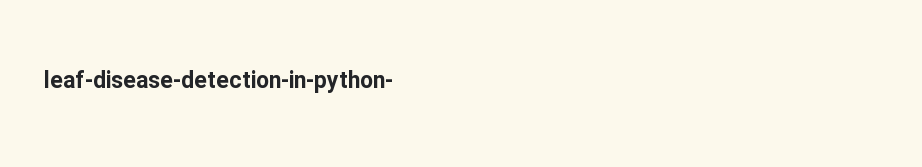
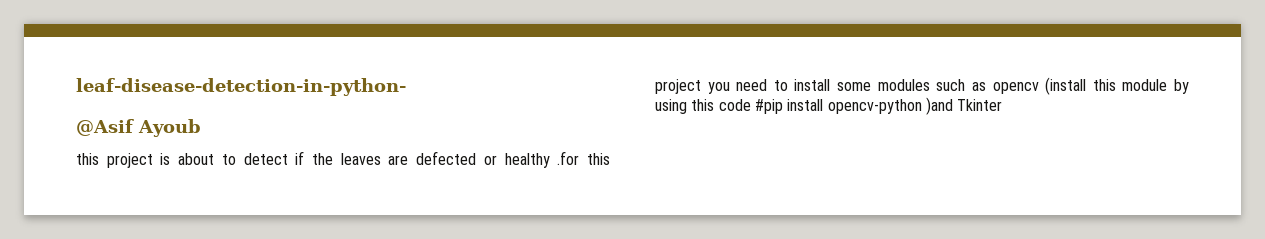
+ @Asif Ayoub
+ this project is about to detect if the leaves are defected or healthy .for this project you need to install some modules such as opencv (install this module by using this code #pip install opencv-python )and Tkinter

